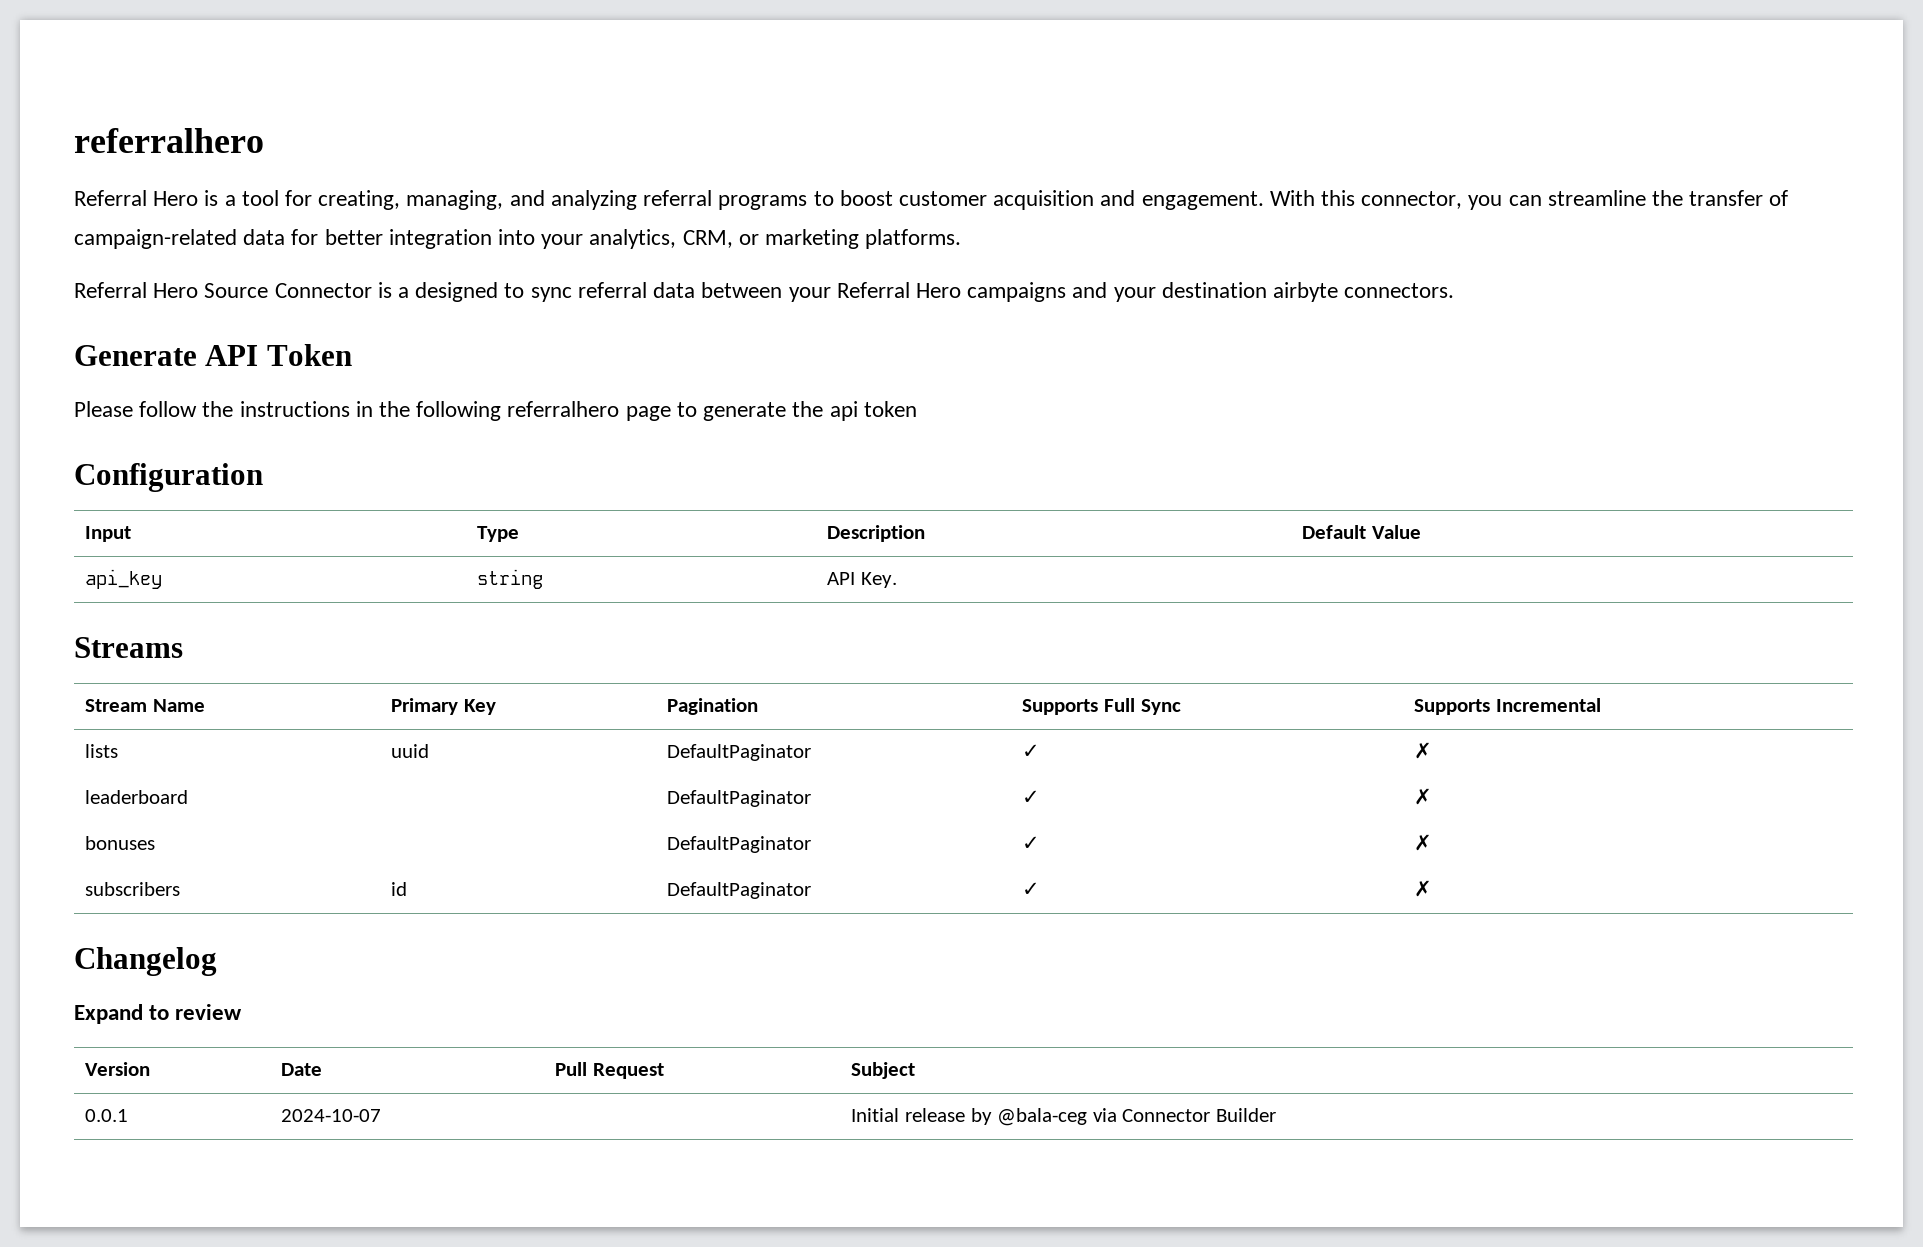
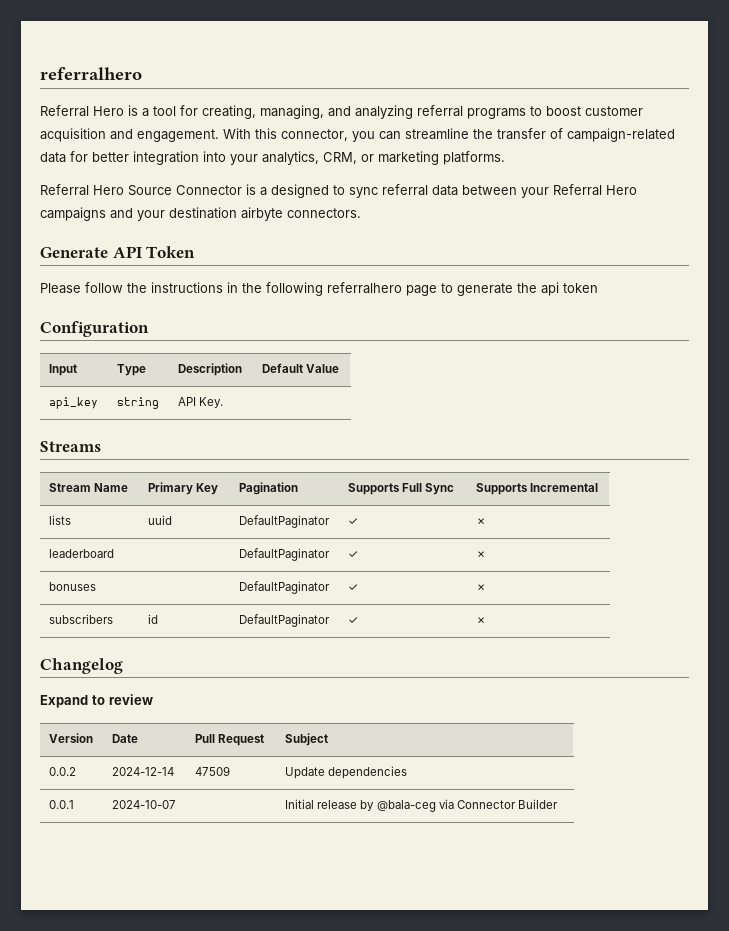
+ 0.0.2 | 2024-12-14 | 47509 | Update dependencies

